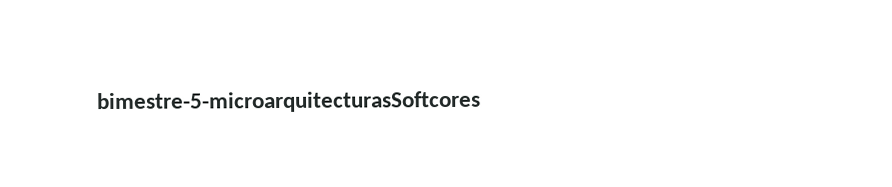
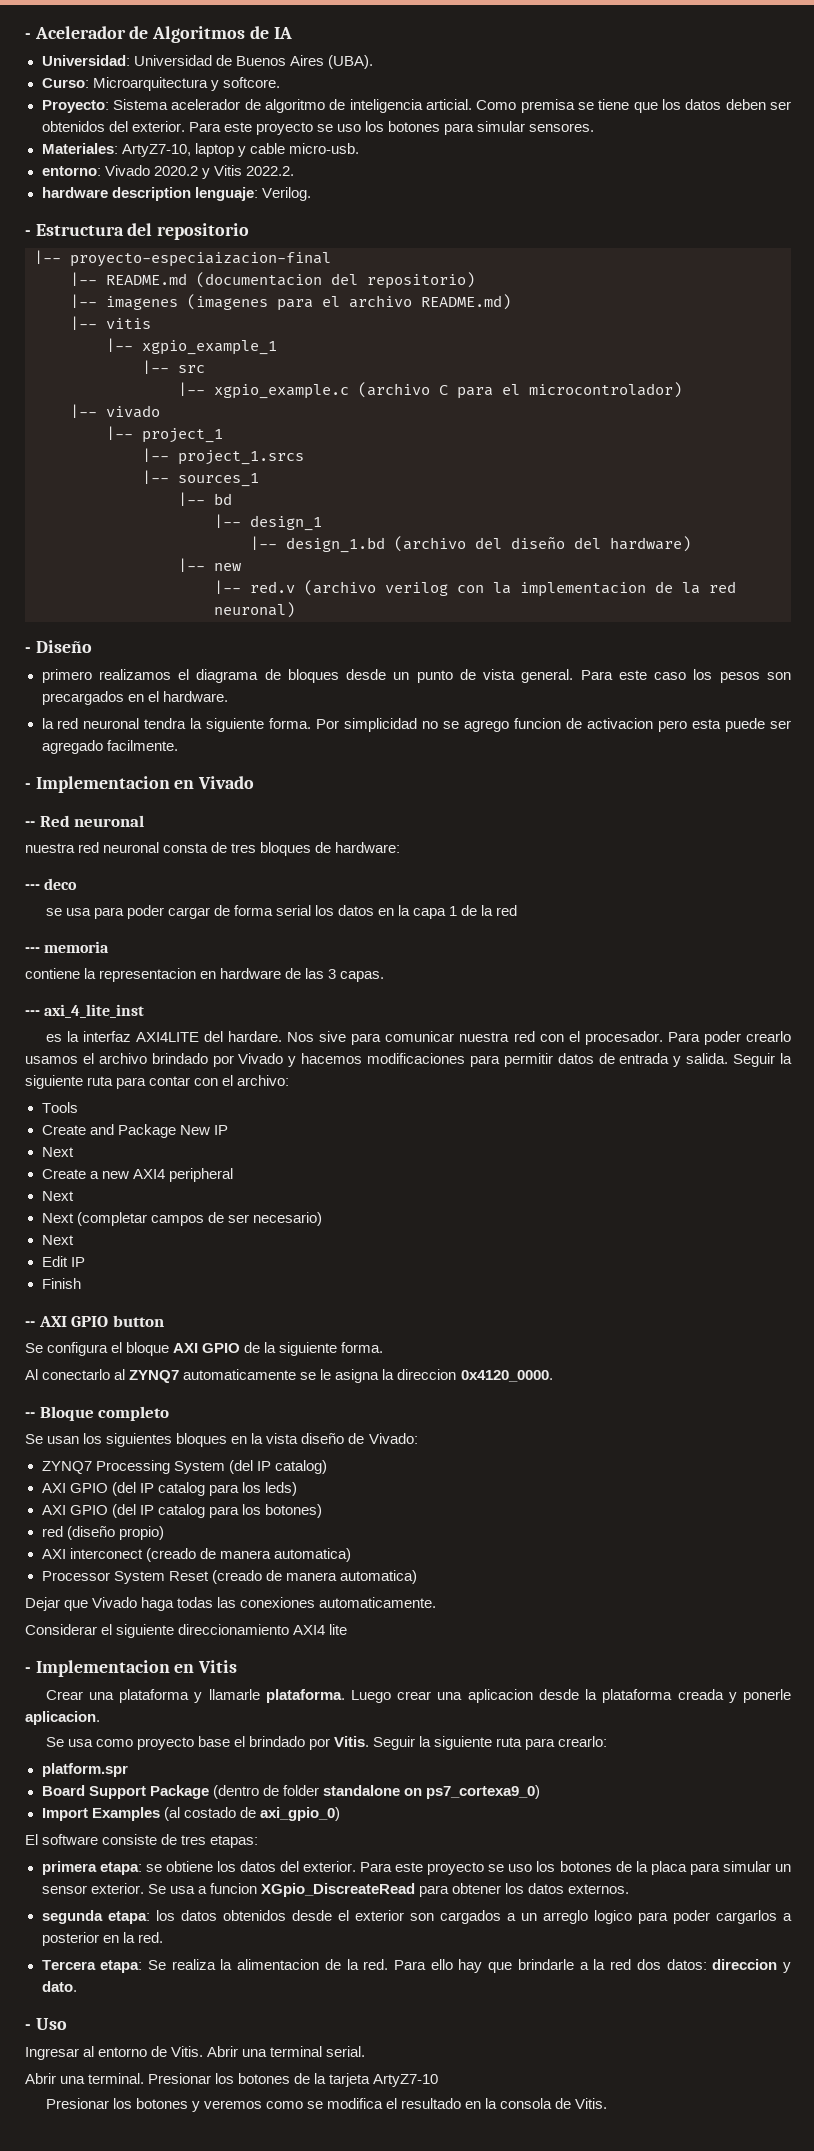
- bimestre-5-microarquitecturasSoftcores
+ - Acelerador de Algoritmos de IA
+ Universidad: Universidad de Buenos Aires (UBA).
+ Curso: Microarquitectura y softcore.
+ Proyecto: Sistema acelerador de algoritmo de inteligencia articial. Como premisa se tiene que los datos deben ser obtenidos del exterior. Para este proyecto se uso los botones para simular sensores.
+ Materiales: ArtyZ7-10, laptop y cable micro-usb.
+ entorno: Vivado 2020.2 y Vitis 2022.2.
+ hardware description lenguaje: Verilog.
+ - Estructura del repositorio
+ |-- proyecto-especiaizacion-final
+ |-- README.md (documentacion del repositorio)
+ |-- imagenes (imagenes para el archivo README.md)
+ |-- vitis
+ |-- xgpio_example_1
+ |-- src
+ |-- xgpio_example.c (archivo C para el microcontrolador)
+ |-- vivado
+ |-- project_1
+ |-- project_1.srcs
+ |-- sources_1
+ |-- bd
+ |-- design_1
+ |-- design_1.bd (archivo del diseño del hardware)
+ |-- new
+ |-- red.v (archivo verilog con la implementacion de la red neuronal)
+ - Diseño
+ primero realizamos el diagrama de bloques desde un punto de vista general. Para este caso los pesos son precargados en el hardware.
+ la red neuronal tendra la siguiente forma. Por simplicidad no se agrego funcion de activacion pero esta puede ser agregado facilmente.
+ - Implementacion en Vivado
+ -- Red neuronal
+ nuestra red neuronal consta de tres bloques de hardware:
+ --- deco
+ se usa para poder cargar de forma serial los datos en la capa 1 de la red
+ --- memoria
+ contiene la representacion en hardware de las 3 capas.
+ --- axi_4_lite_inst
+ es la interfaz AXI4LITE del hardare. Nos sive para comunicar nuestra red con el procesador. Para poder crearlo usamos el archivo brindado por Vivado y hacemos modificaciones para permitir datos de entrada y salida. Seguir la siguiente ruta para contar con el archivo:
+ Tools
+ Create and Package New IP
+ Next
+ Create a new AXI4 peripheral
+ Next
+ Next (completar campos de ser necesario)
+ Next
+ Edit IP
+ Finish
+ -- AXI GPIO button
+ Se configura el bloque AXI GPIO de la siguiente forma.
+ Al conectarlo al ZYNQ7 automaticamente se le asigna la direccion 0x4120_0000.
+ -- Bloque completo
+ Se usan los siguientes bloques en la vista diseño de Vivado:
+ ZYNQ7 Processing System (del IP catalog)
+ AXI GPIO (del IP catalog para los leds)
+ AXI GPIO (del IP catalog para los botones)
+ red (diseño propio)
+ AXI interconect (creado de manera automatica)
+ Processor System Reset (creado de manera automatica)
+ Dejar que Vivado haga todas las conexiones automaticamente.
+ Considerar el siguiente direccionamiento AXI4 lite
+ - Implementacion en Vitis
+ Crear una plataforma y llamarle plataforma. Luego crear una aplicacion desde la plataforma creada y ponerle aplicacion.
+ Se usa como proyecto base el brindado por Vitis. Seguir la siguiente ruta para crearlo:
+ platform.spr
+ Board Support Package (dentro de folder standalone on ps7_cortexa9_0)
+ Import Examples (al costado de axi_gpio_0)
+ El software consiste de tres etapas:
+ primera etapa: se obtiene los datos del exterior. Para este proyecto se uso los botones de la placa para simular un sensor exterior. Se usa a funcion XGpio_DiscreateRead para obtener los datos externos.
+ segunda etapa: los datos obtenidos desde el exterior son cargados a un arreglo logico para poder cargarlos a posterior en la red.
+ Tercera etapa: Se realiza la alimentacion de la red. Para ello hay que brindarle a la red dos datos: direccion y dato.
+ - Uso
+ Ingresar al entorno de Vitis. Abrir una terminal serial.
+ Abrir una terminal. Presionar los botones de la tarjeta ArtyZ7-10
+ Presionar los botones y veremos como se modifica el resultado en la consola de Vitis.

